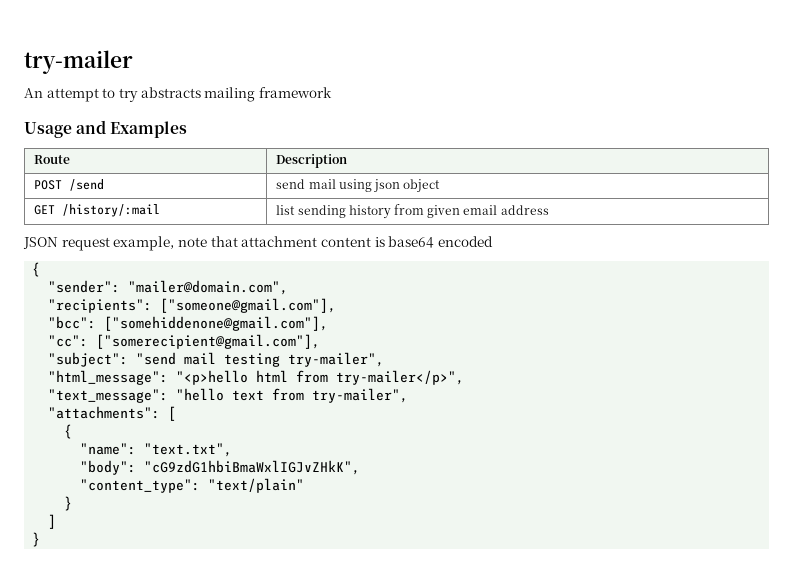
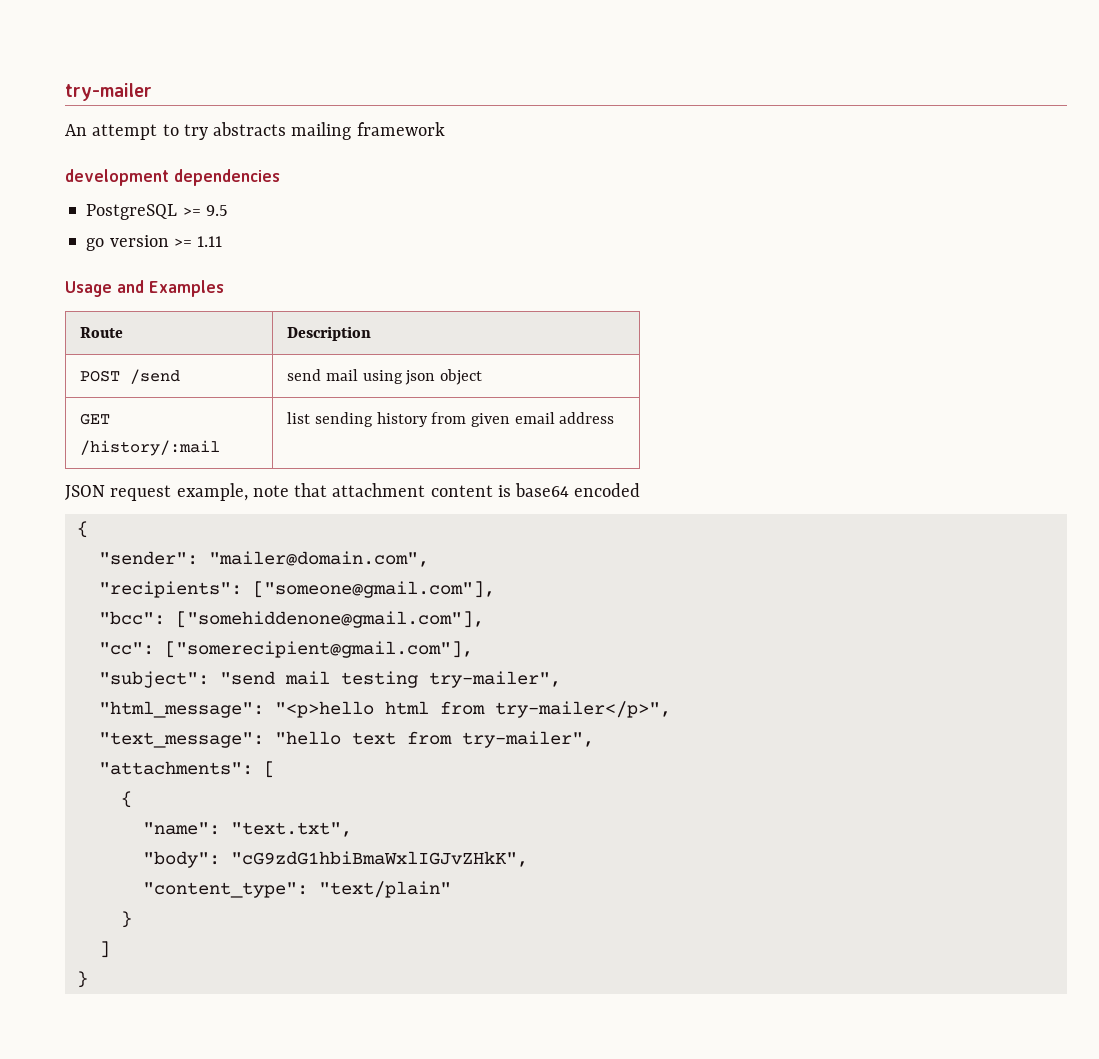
+ development dependencies
+ PostgreSQL >= 9.5
+ go version >= 1.11

